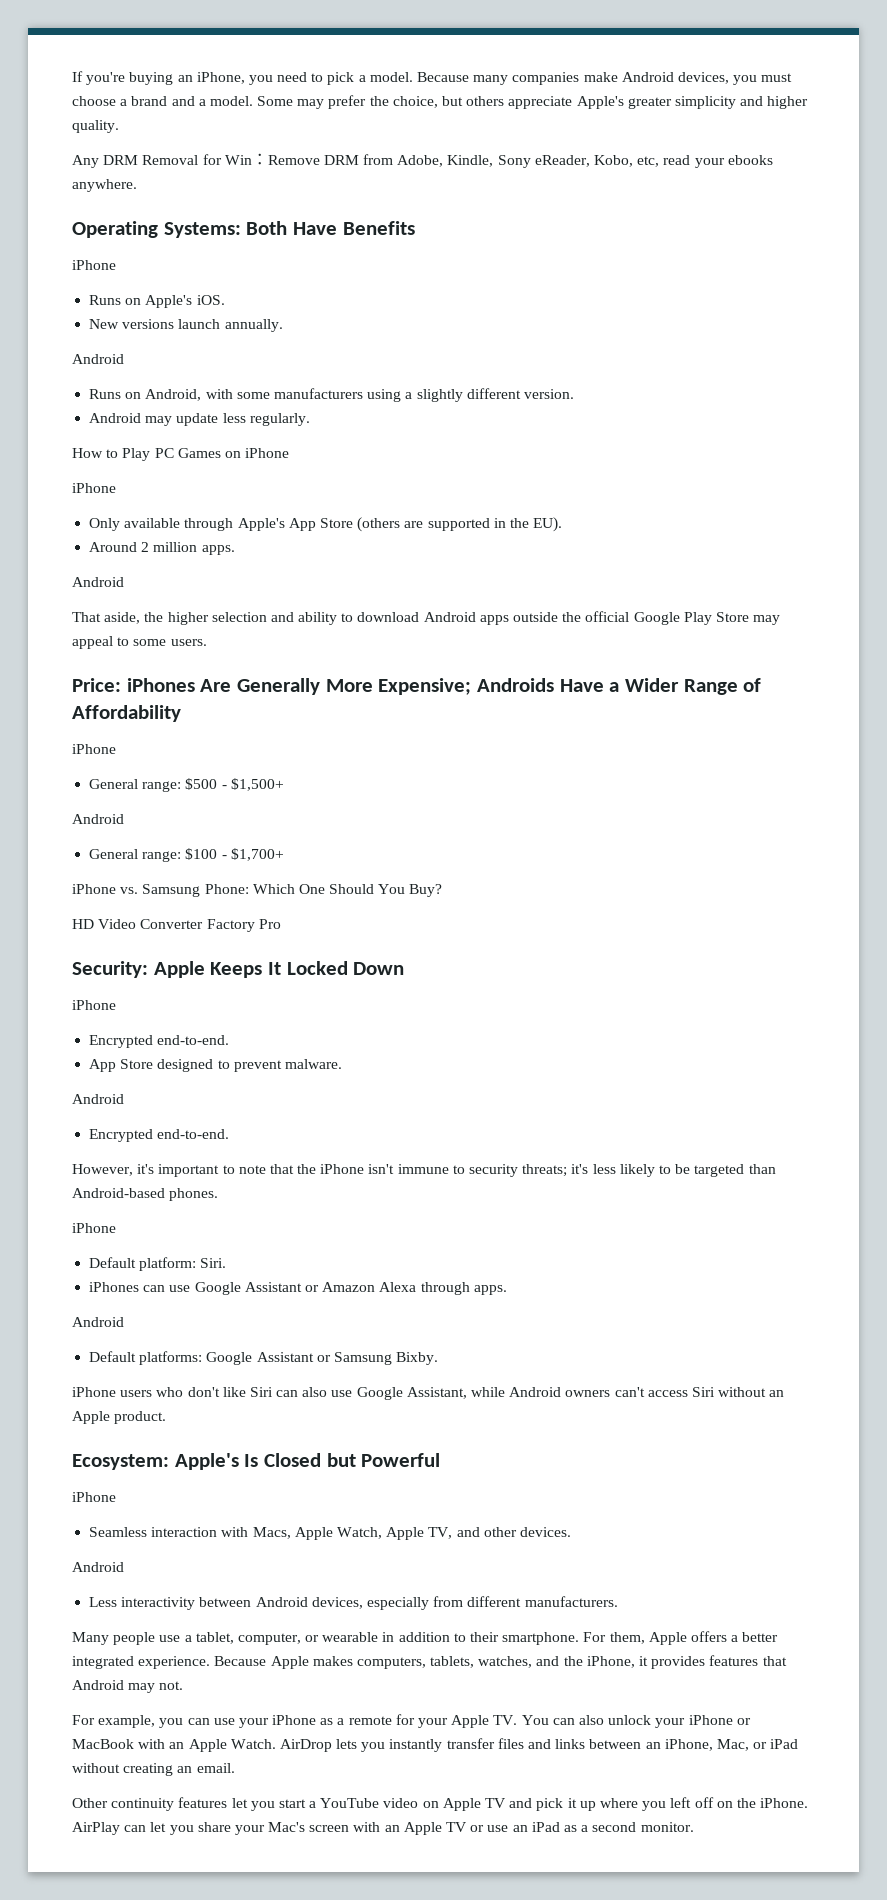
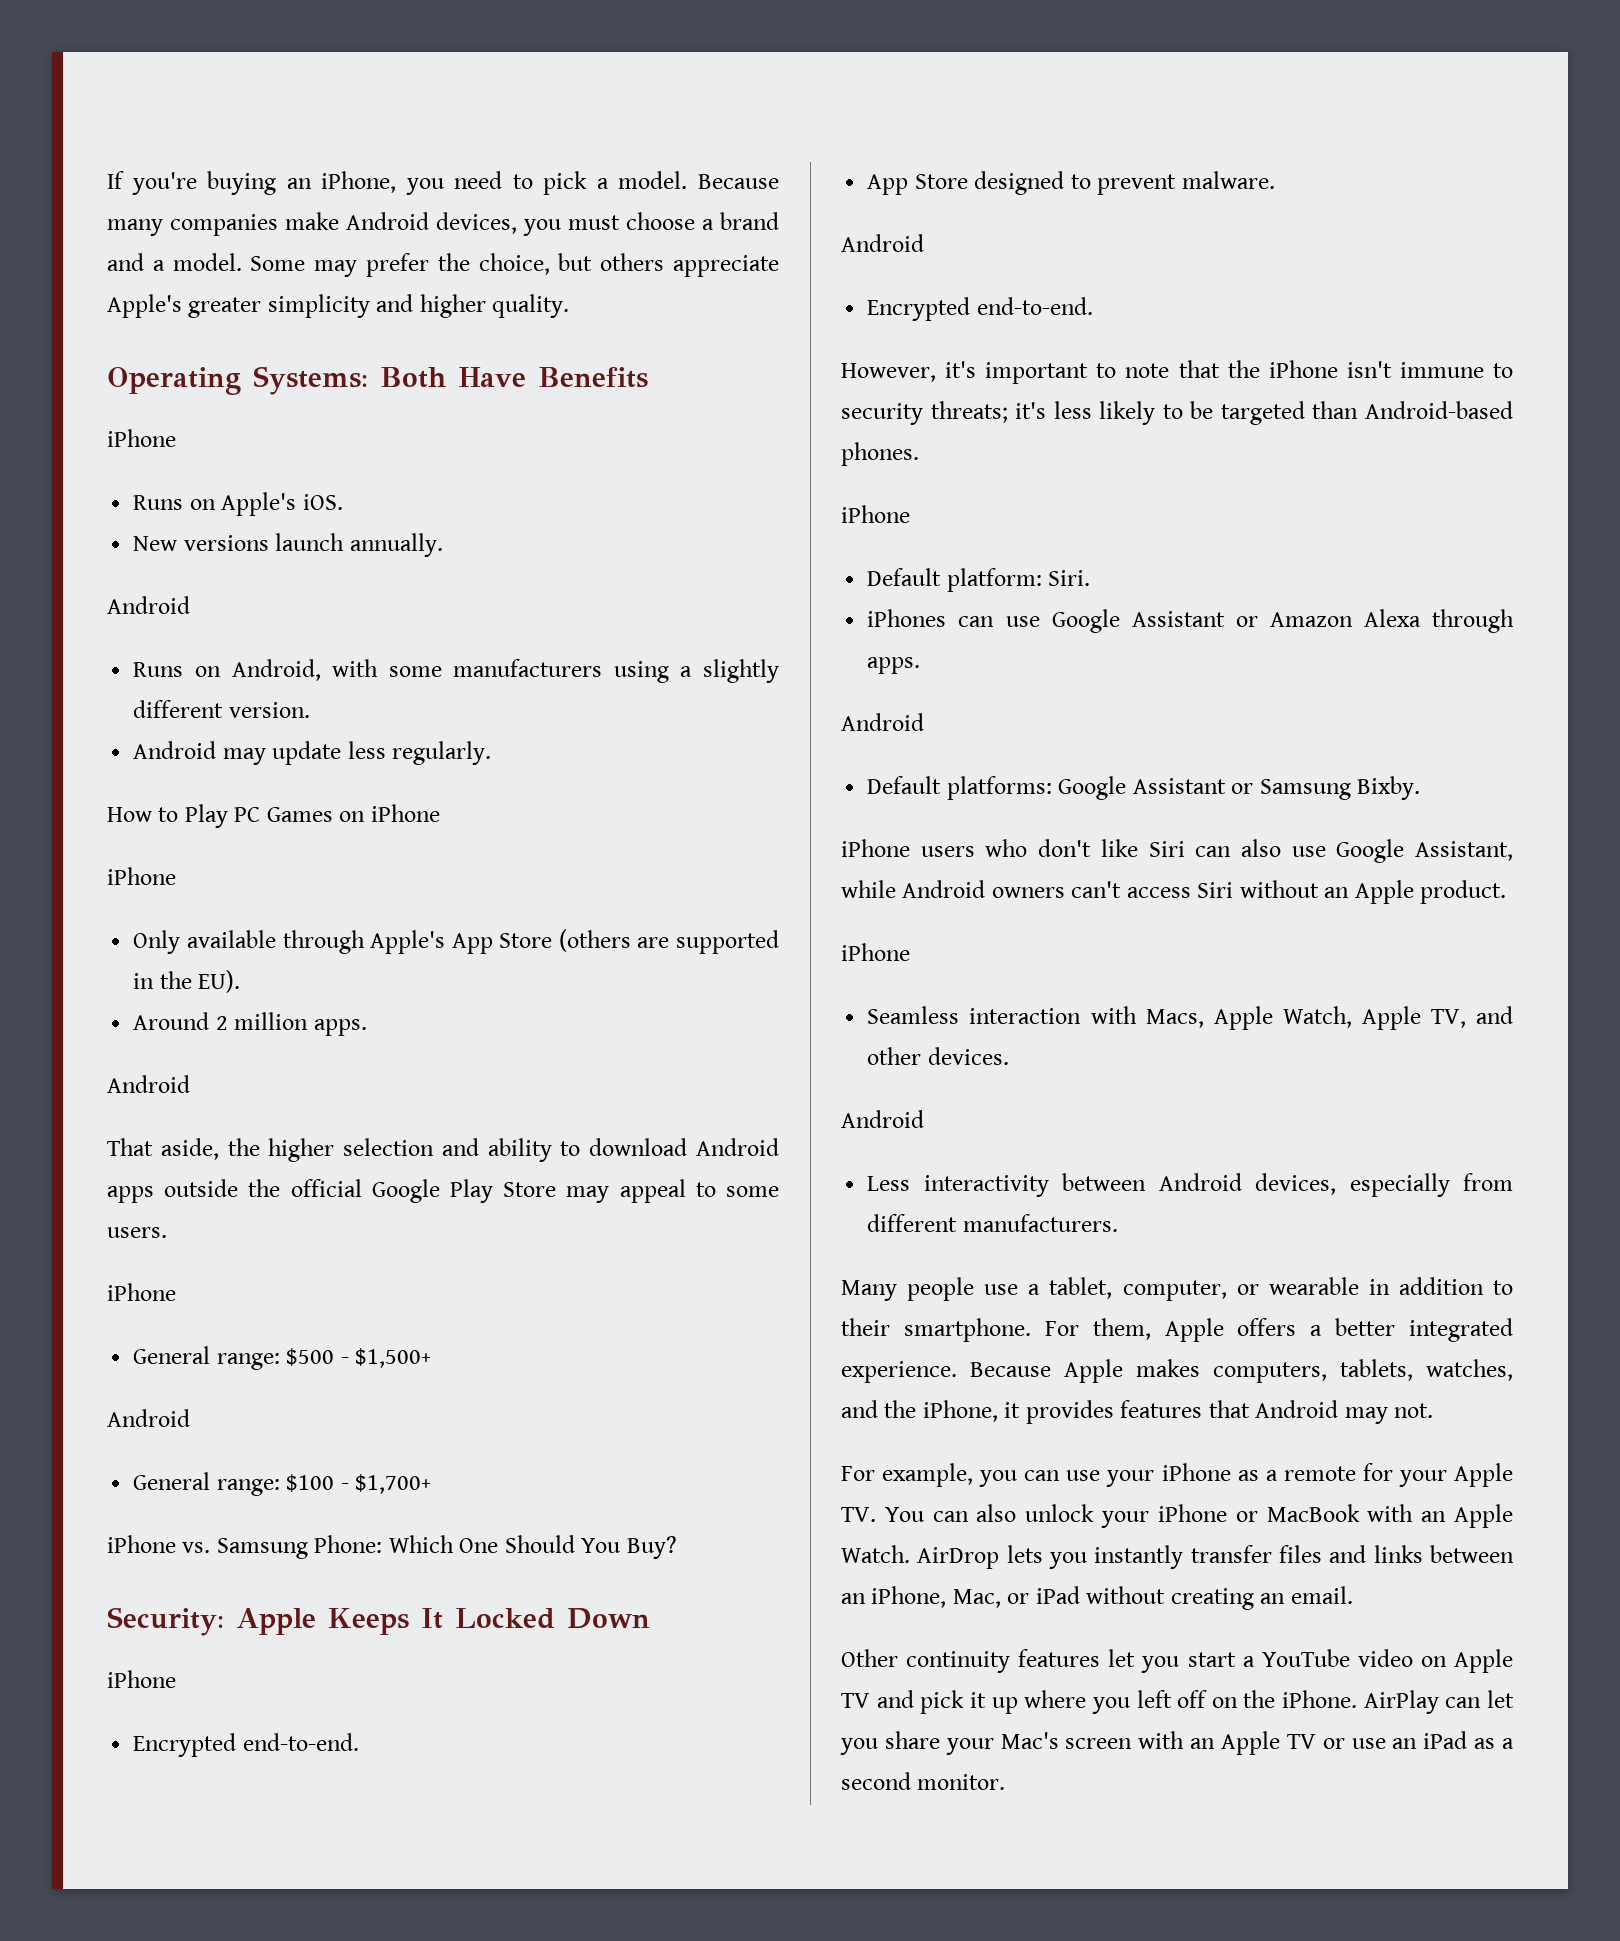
- Any DRM Removal for Win：Remove DRM from Adobe, Kindle, Sony eReader, Kobo, etc, read your ebooks anywhere.
- Price: iPhones Are Generally More Expensive; Androids Have a Wider Range of Affordability
- HD Video Converter Factory Pro
- Ecosystem: Apple's Is Closed but Powerful

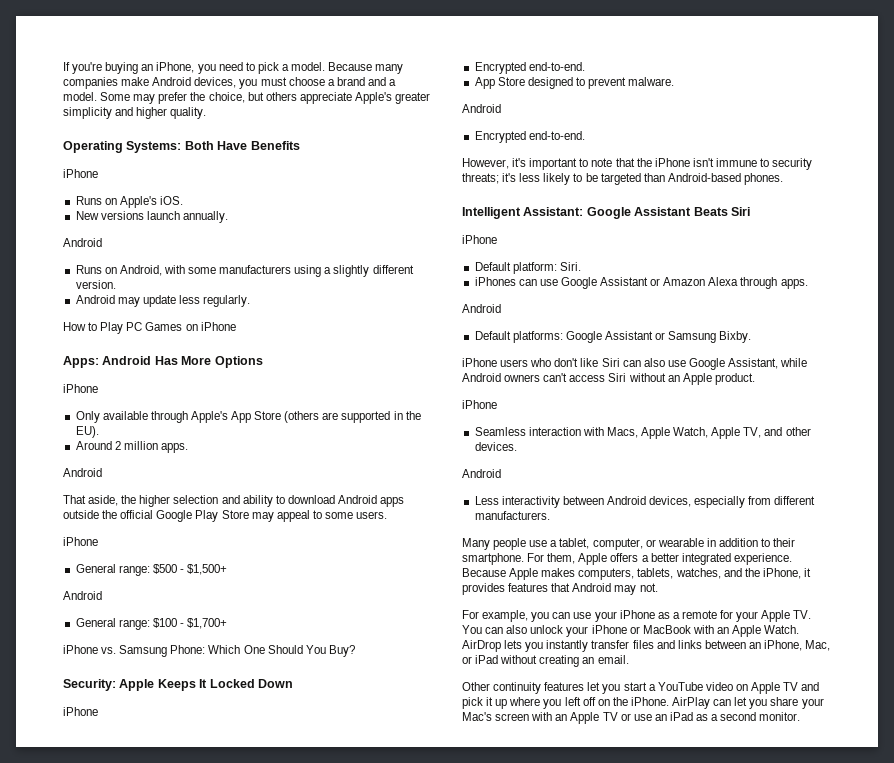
+ Apps: Android Has More Options
+ Intelligent Assistant: Google Assistant Beats Siri

